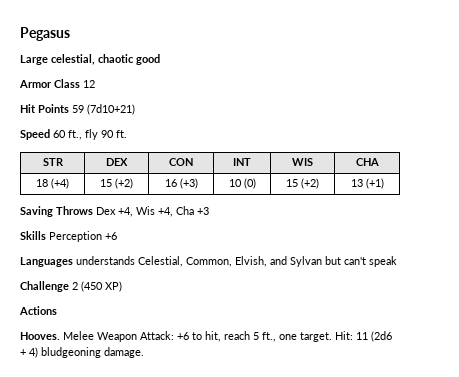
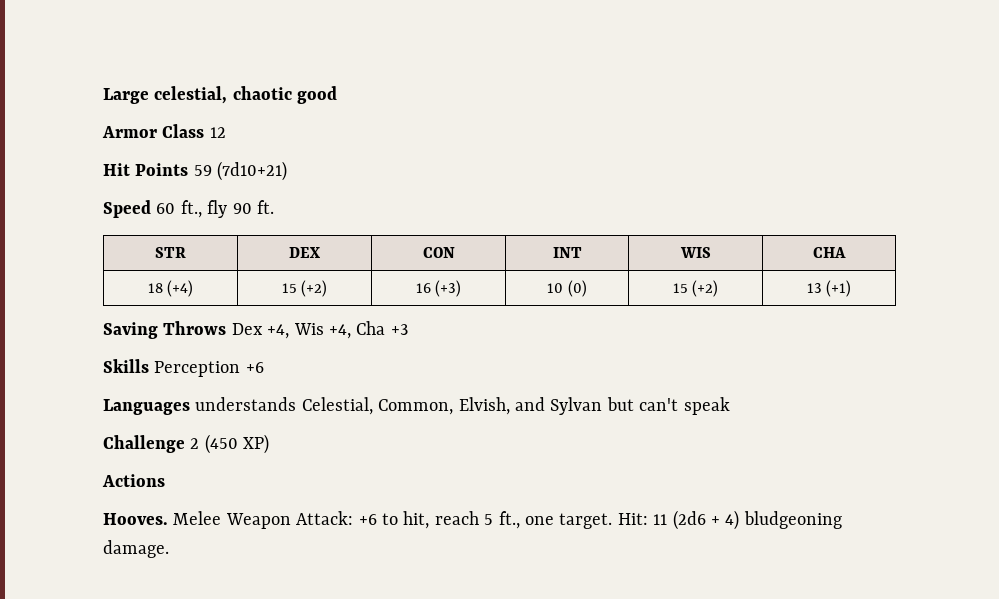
- Pegasus

